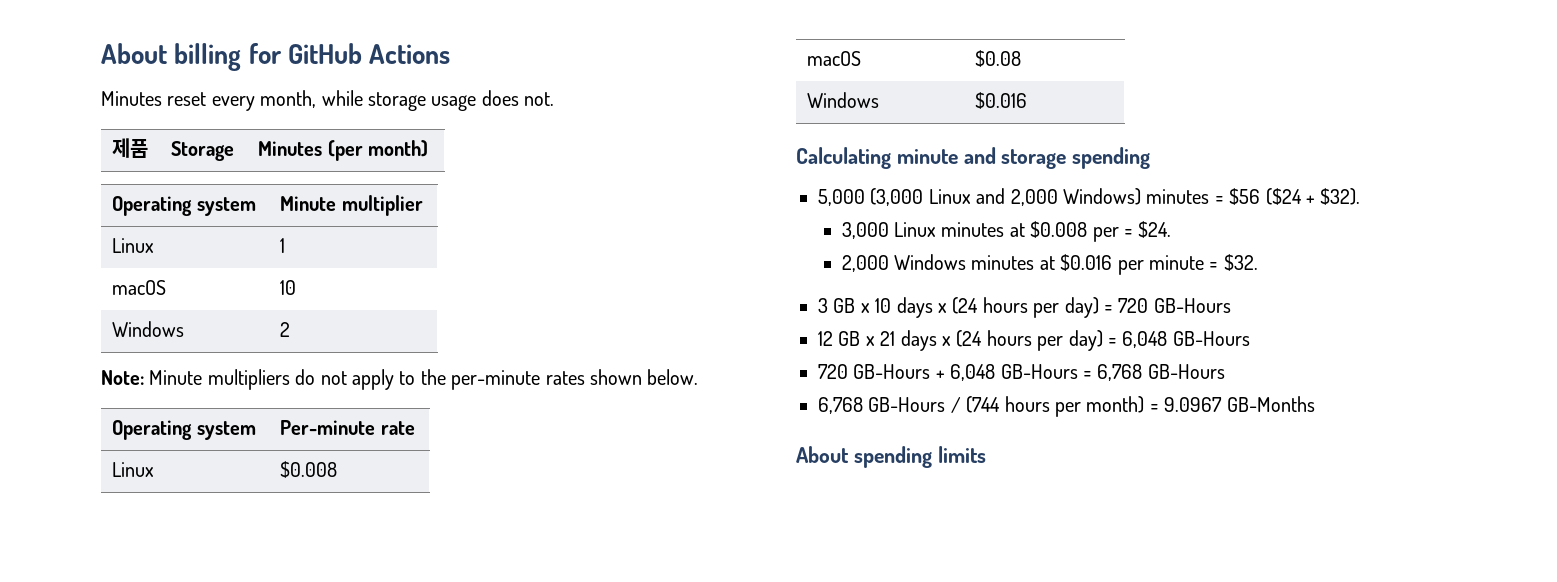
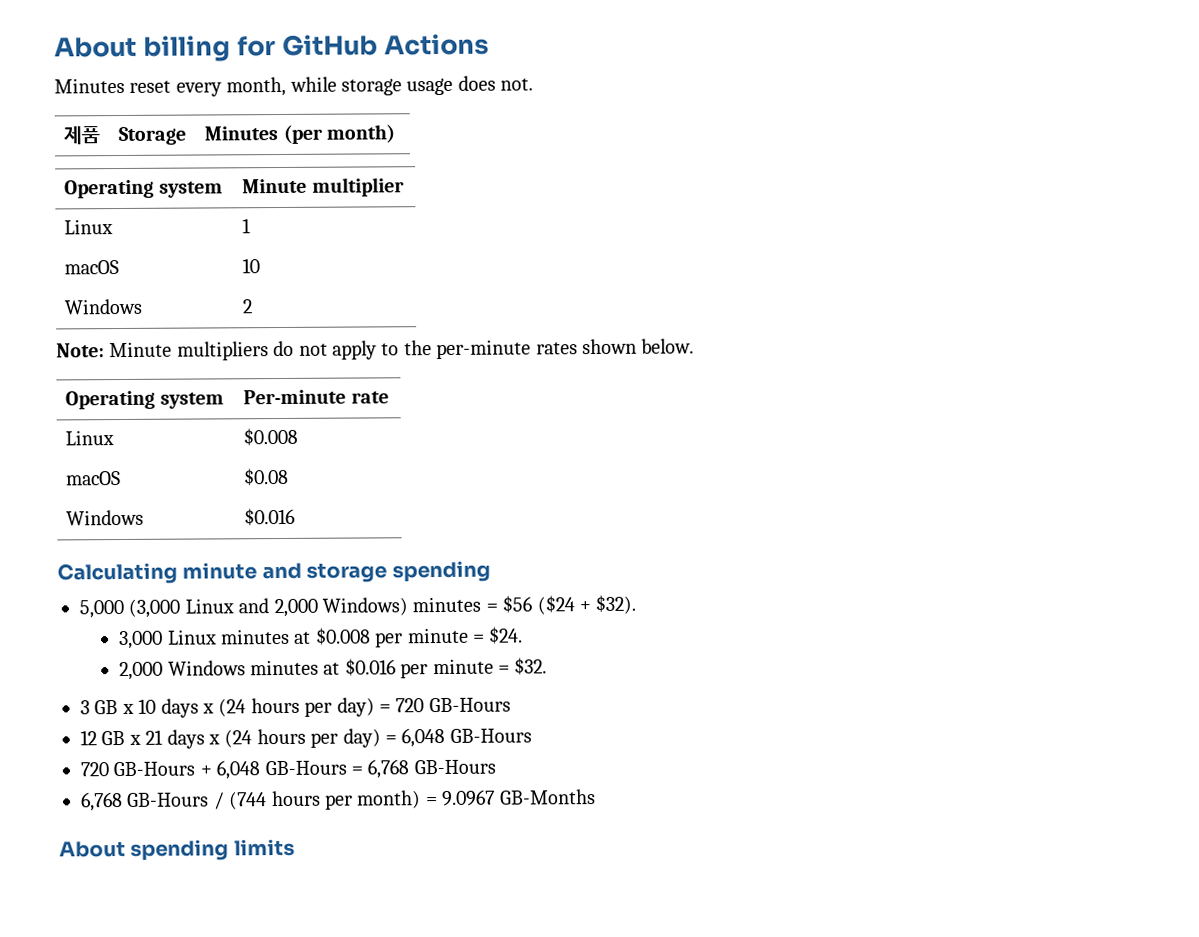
- 3,000 Linux minutes at $0.008 per = $24.
+ 3,000 Linux minutes at $0.008 per minute = $24.

